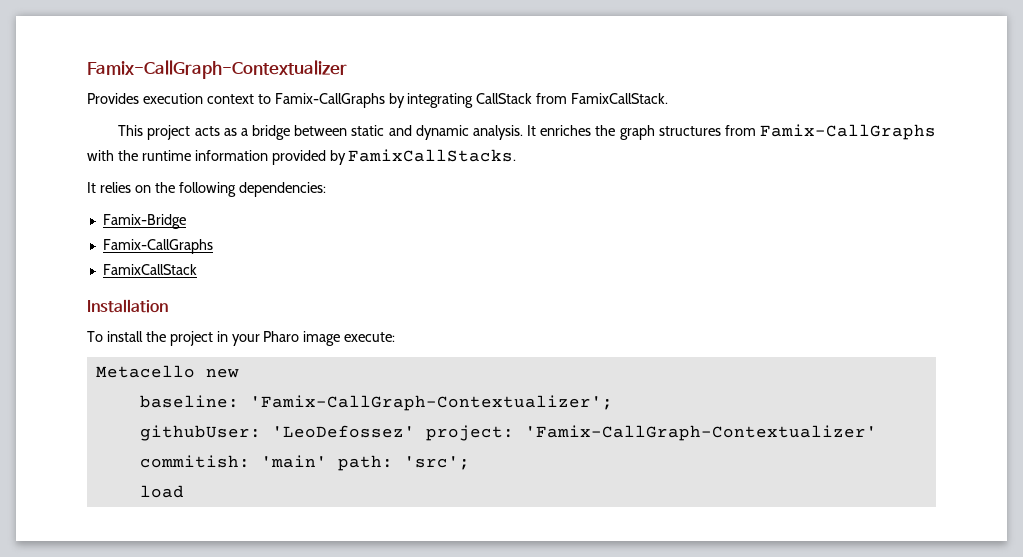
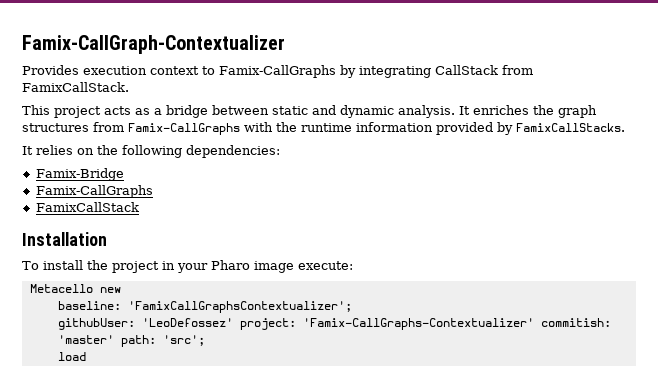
- baseline: 'Famix-CallGraph-Contextualizer';
+ baseline: 'FamixCallGraphsContextualizer';
- githubUser: 'LeoDefossez' project: 'Famix-CallGraph-Contextualizer' commitish: 'main' path: 'src';
+ githubUser: 'LeoDefossez' project: 'Famix-CallGraphs-Contextualizer' commitish: 'master' path: 'src';

